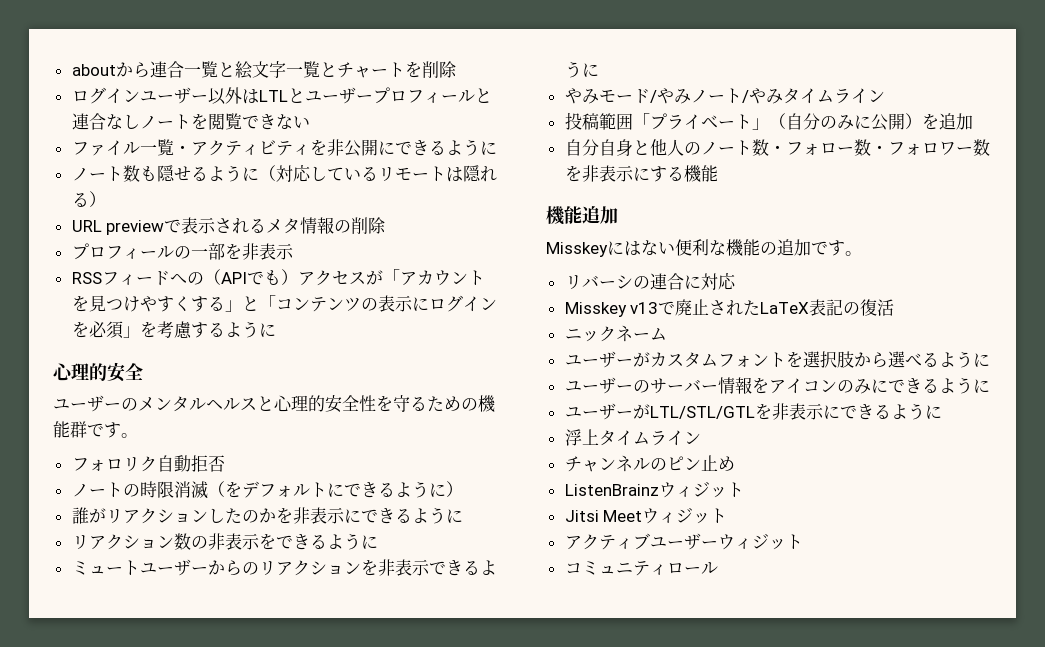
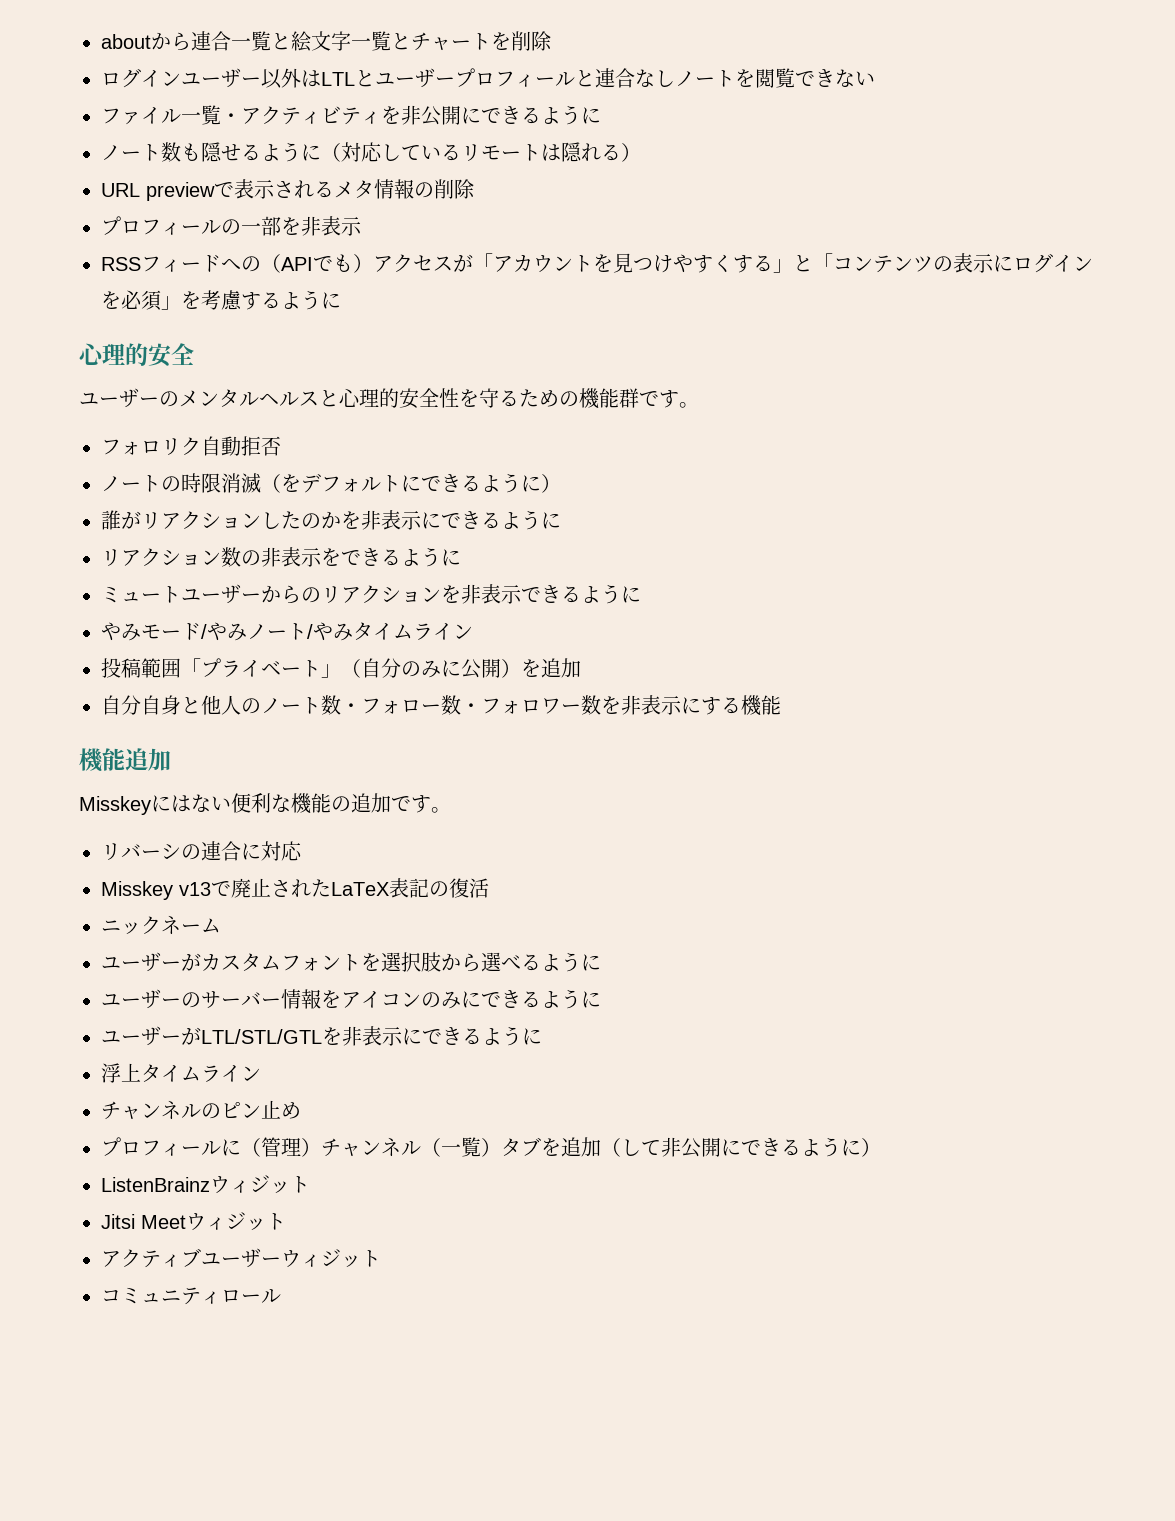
+ プロフィールに（管理）チャンネル（一覧）タブを追加（して非公開にできるように）

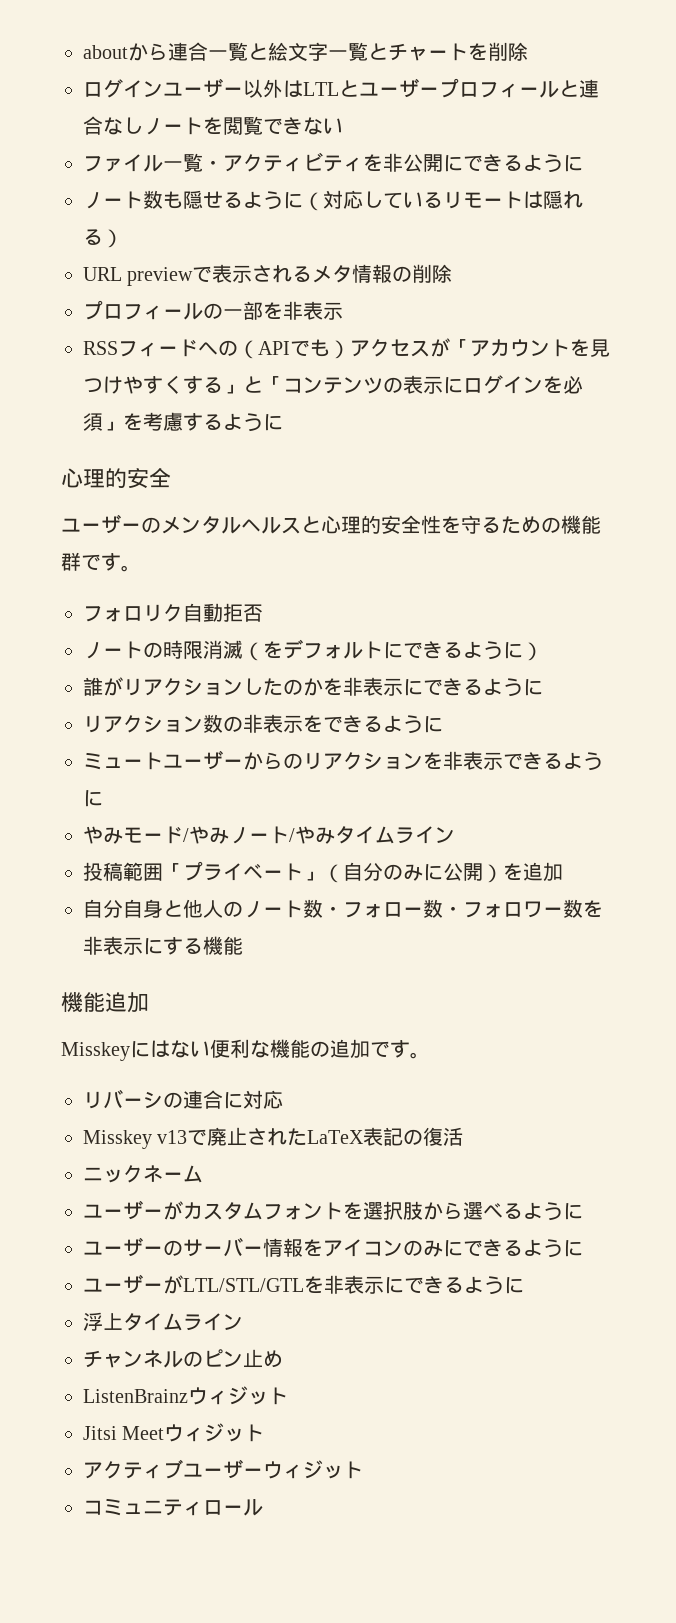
- プロフィールに（管理）チャンネル（一覧）タブを追加（して非公開にできるように）

